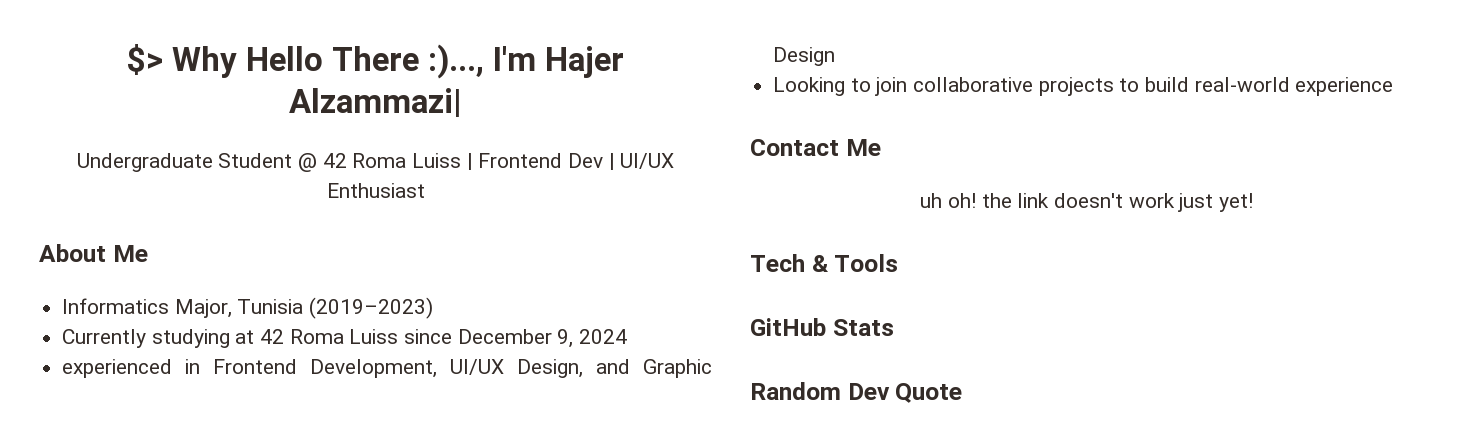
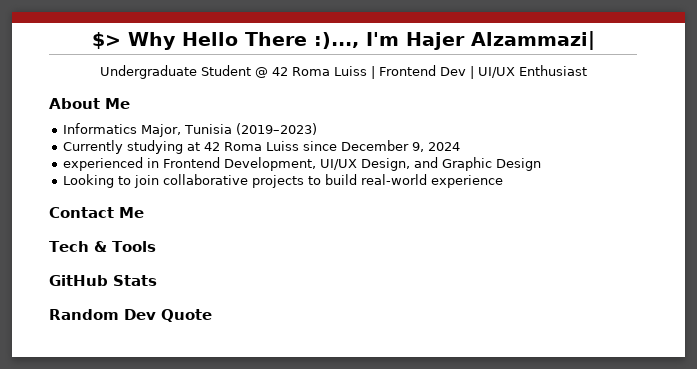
- uh oh! the link doesn't work just yet!

